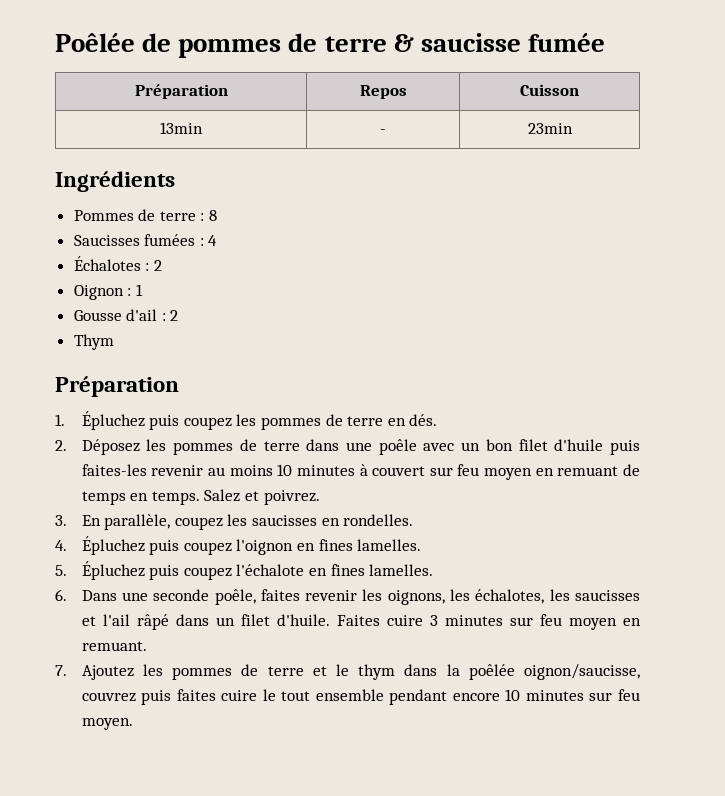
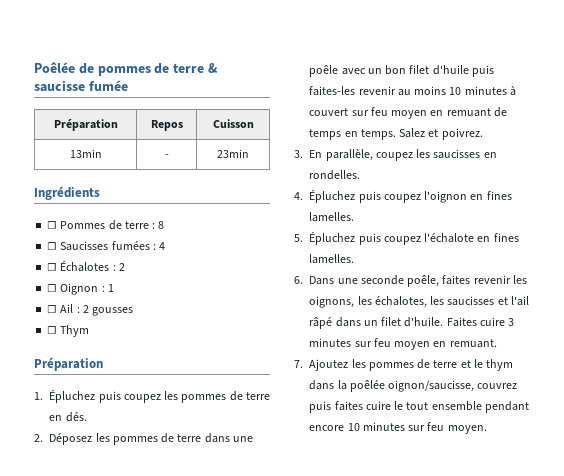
- Pommes de terre : 8
+ ☐ Pommes de terre : 8
- Saucisses fumées : 4
+ ☐ Saucisses fumées : 4
- Échalotes : 2
+ ☐ Échalotes : 2
- Oignon : 1
+ ☐ Oignon : 1
- Gousse d'ail : 2
- Thym
+ ☐ Ail : 2 gousses
+ ☐ Thym

